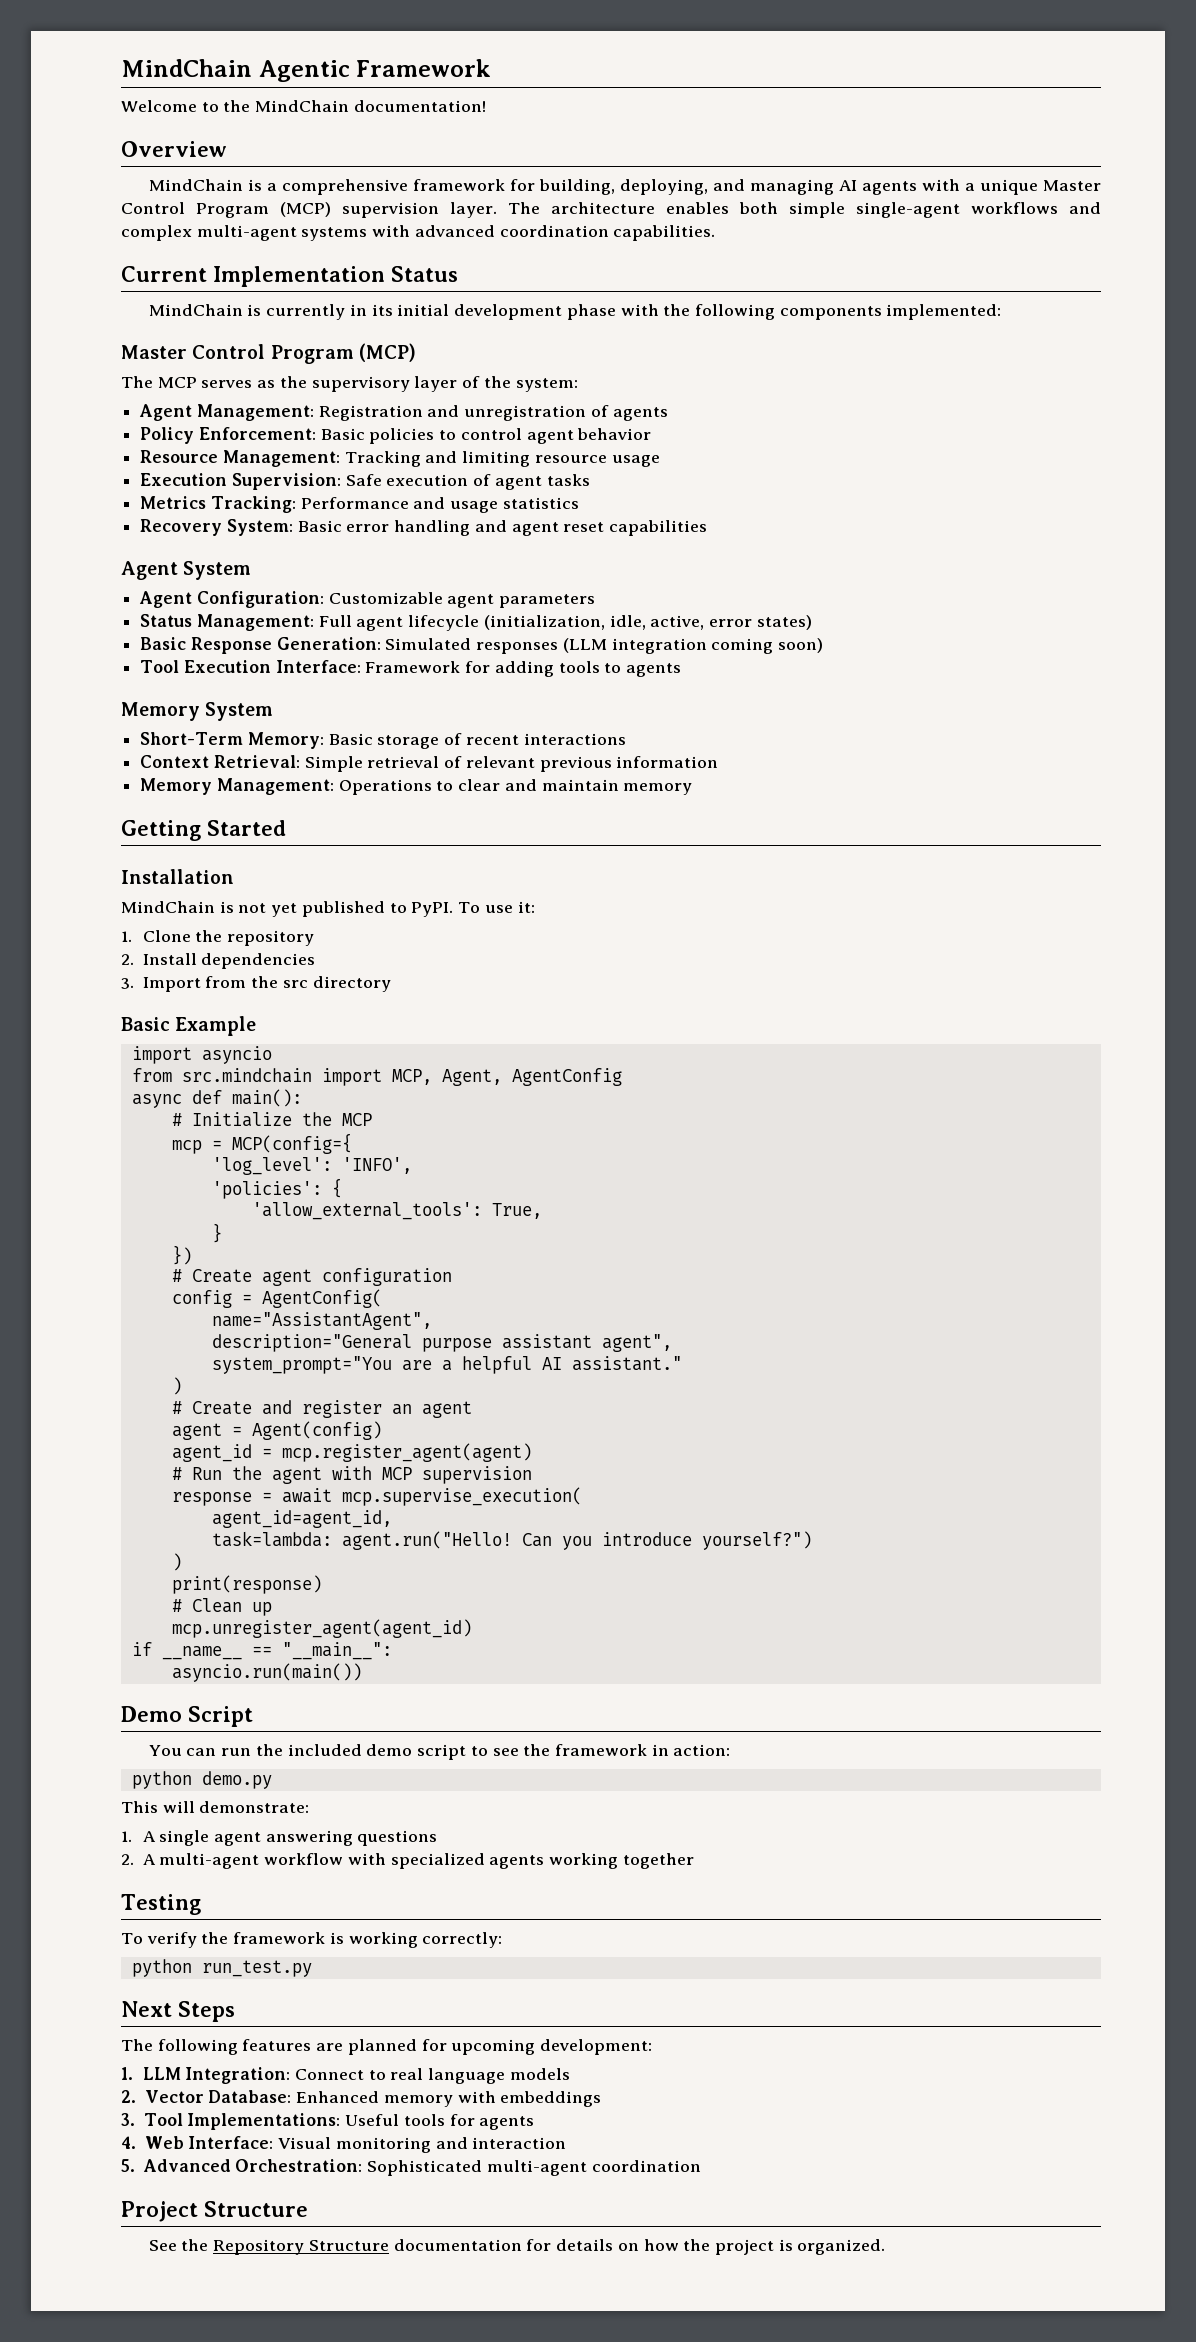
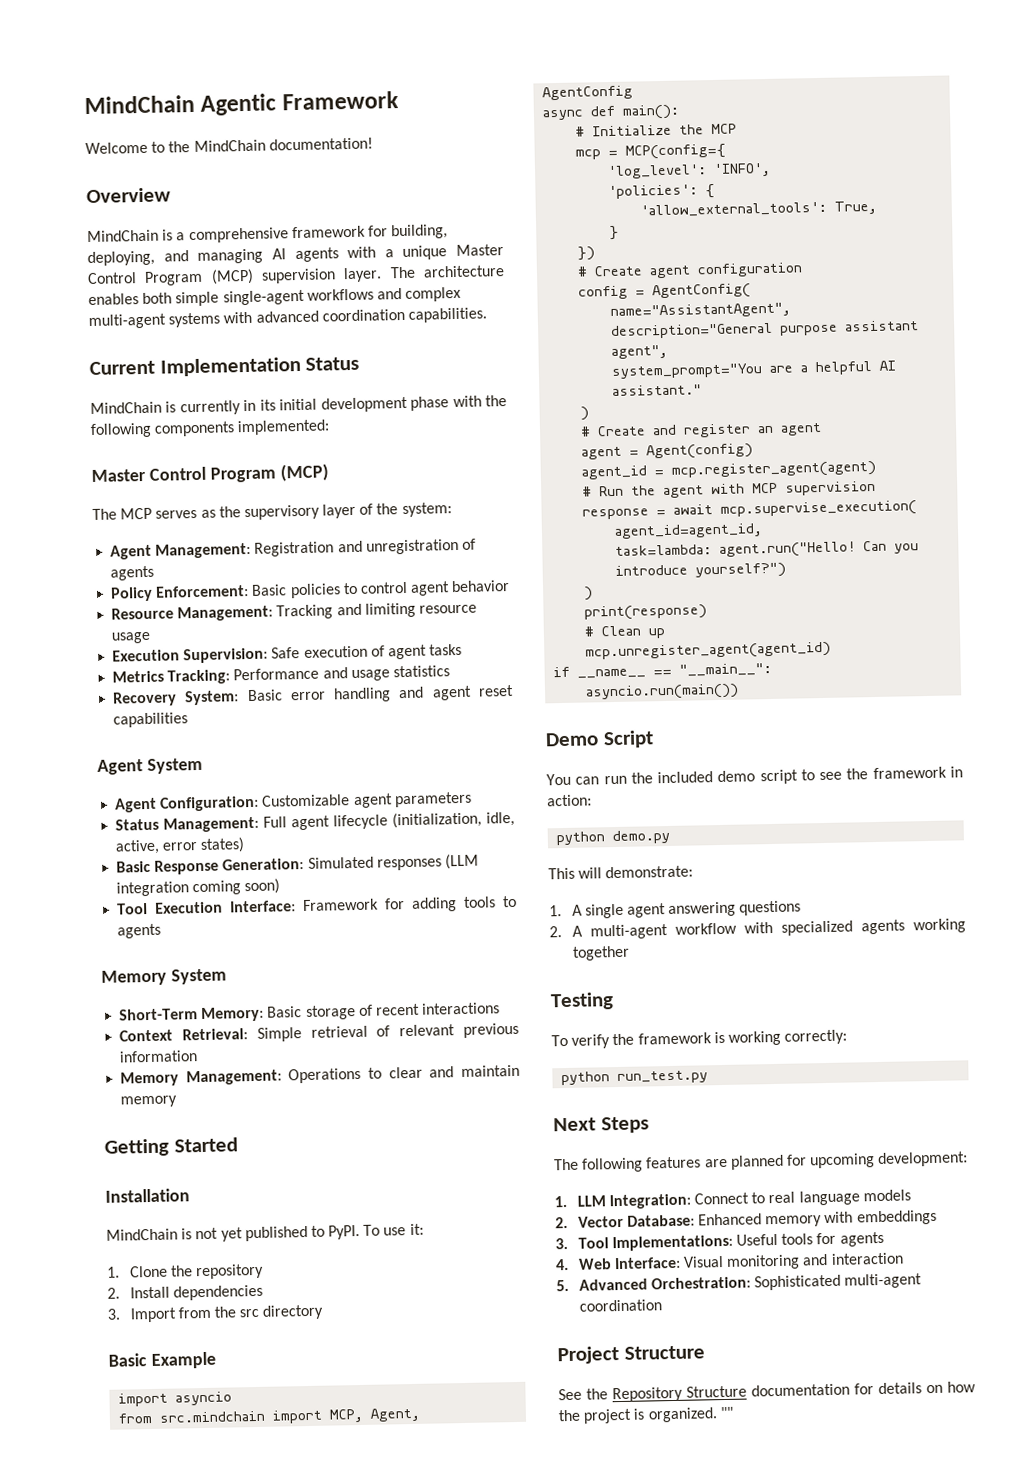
+ ""

